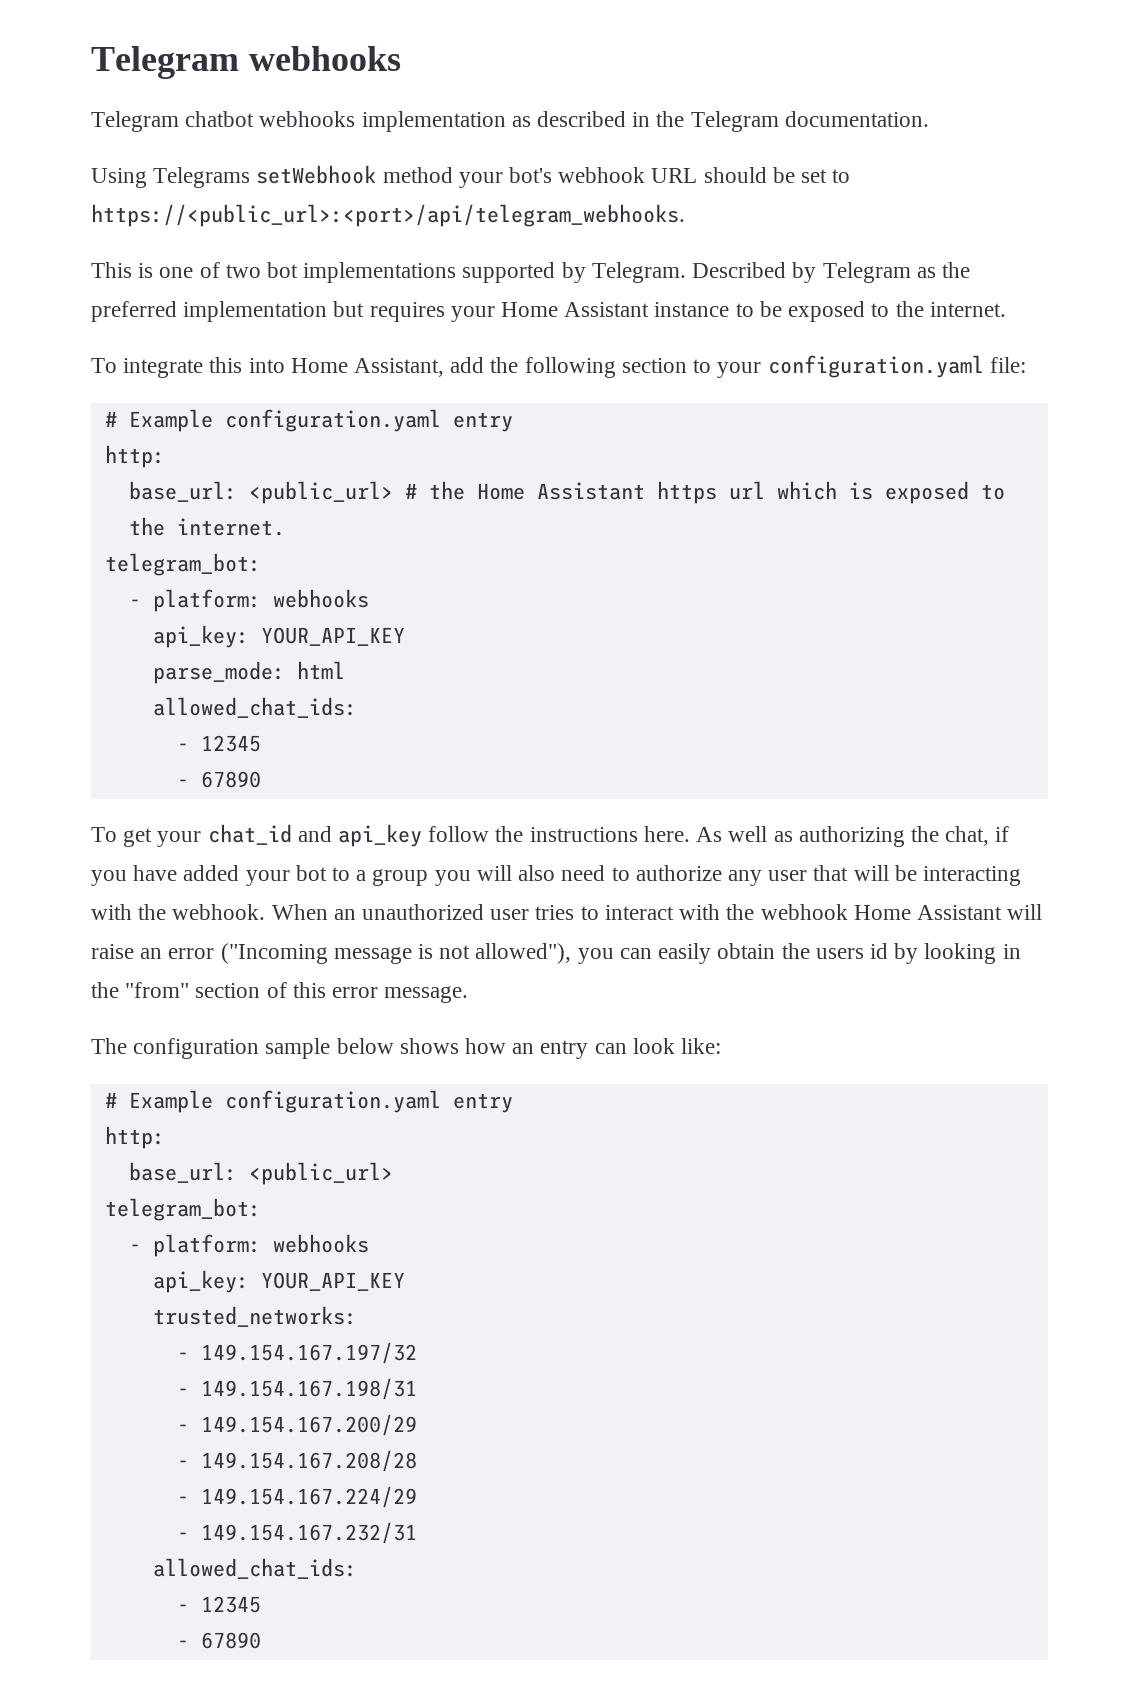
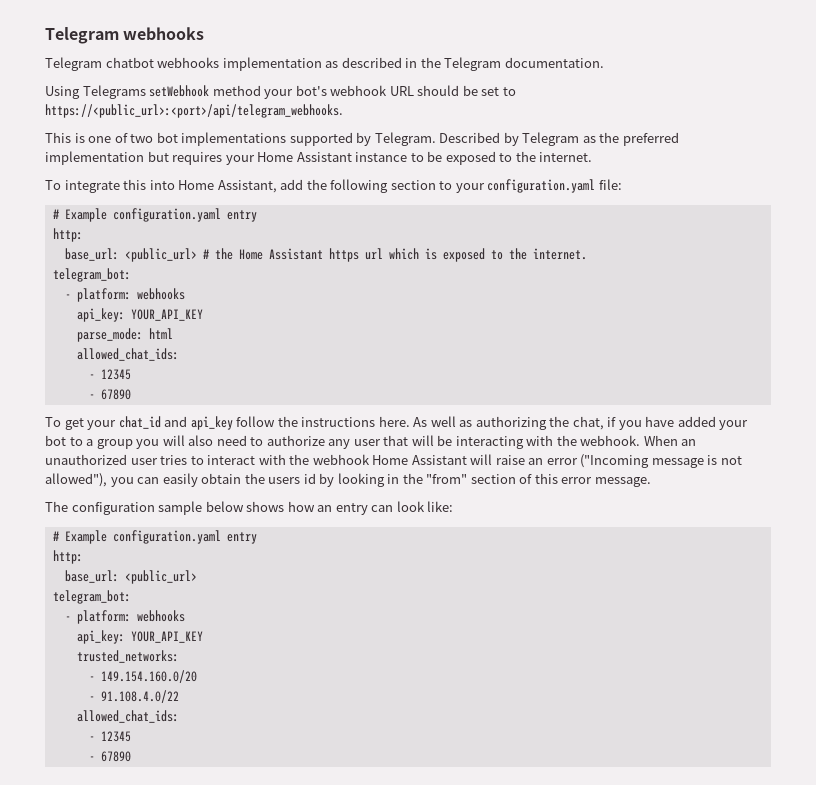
- - 149.154.167.197/32
- - 149.154.167.198/31
- - 149.154.167.200/29
- - 149.154.167.208/28
- - 149.154.167.224/29
- - 149.154.167.232/31
+ - 149.154.160.0/20
+ - 91.108.4.0/22

